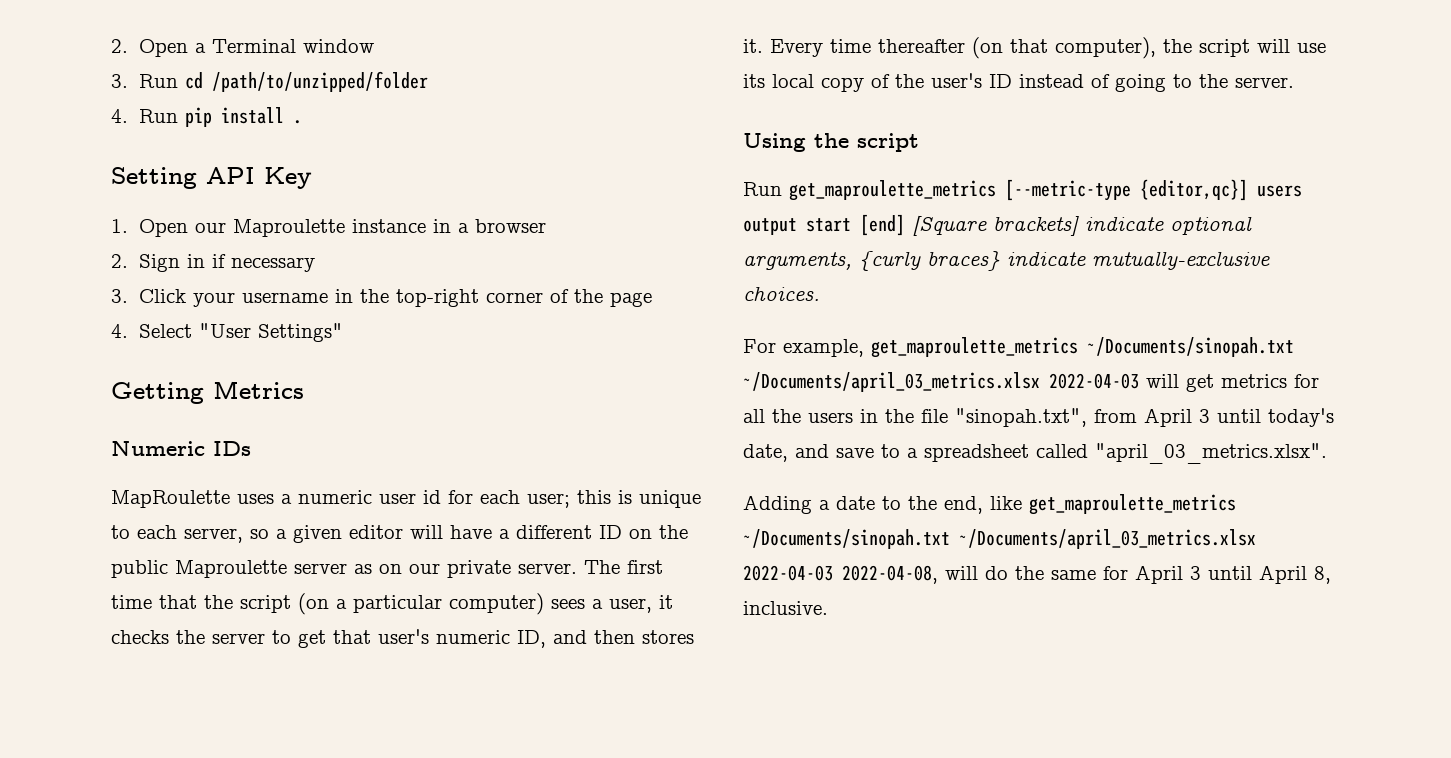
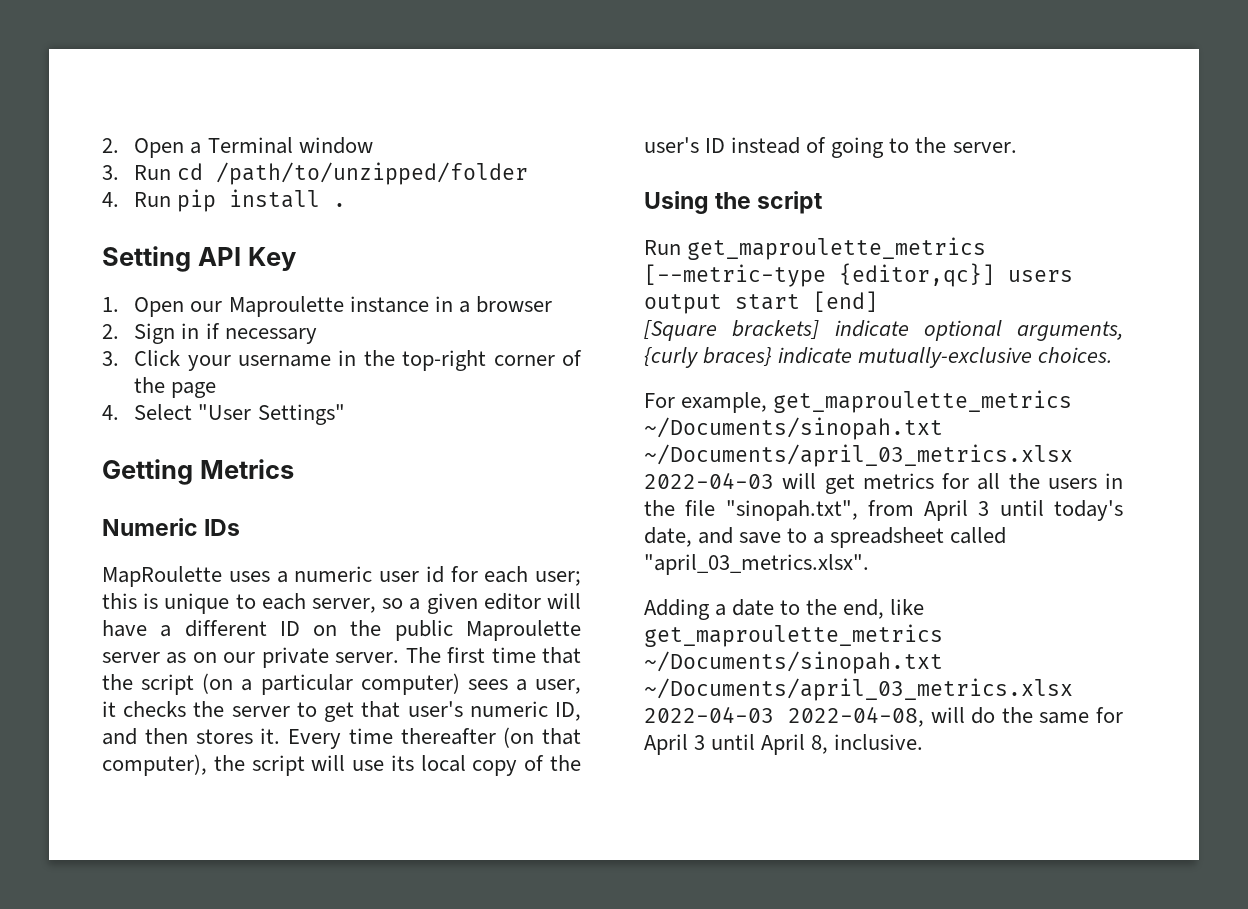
- Run get_maproulette_metrics [--metric-type {editor,qc}] users output start [end] [Square brackets] indicate optional arguments, {curly braces} indicate mutually-exclusive choices.
+ Run get_maproulette_metrics [--metric-type {editor,qc}] users output start [end]
+ [Square brackets] indicate optional arguments, {curly braces} indicate mutually-exclusive choices.

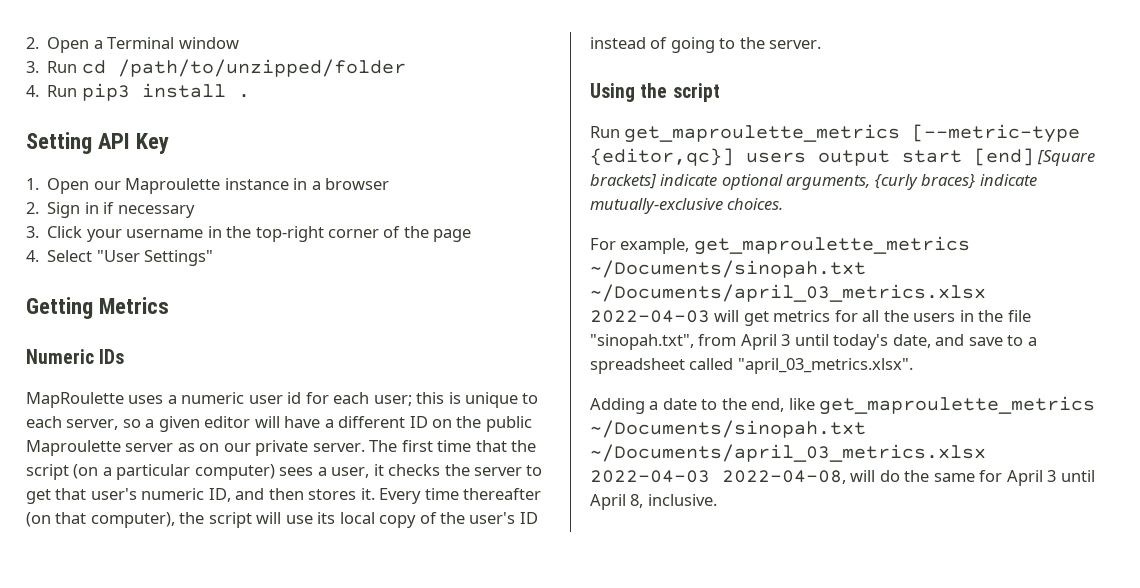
- 4. Run pip install .
+ 4. Run pip3 install .
- Run get_maproulette_metrics [--metric-type {editor,qc}] users output start [end]
- [Square brackets] indicate optional arguments, {curly braces} indicate mutually-exclusive choices.
+ Run get_maproulette_metrics [--metric-type {editor,qc}] users output start [end] [Square brackets] indicate optional arguments, {curly braces} indicate mutually-exclusive choices.

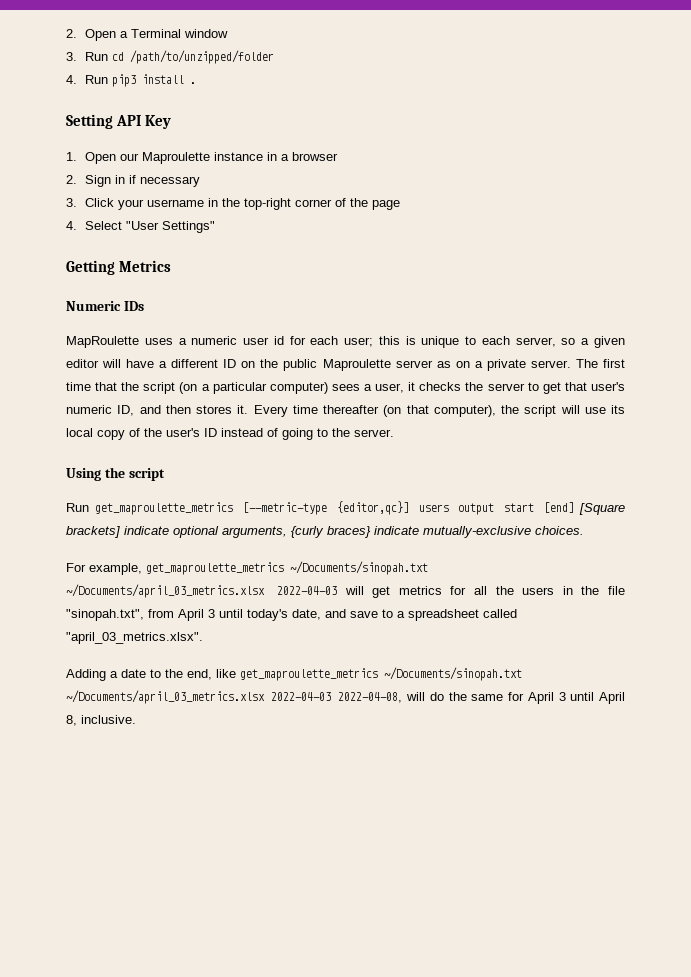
- MapRoulette uses a numeric user id for each user; this is unique to each server, so a given editor will have a different ID on the public Maproulette server as on our private server.
+ MapRoulette uses a numeric user id for each user; this is unique to each server, so a given editor will have a different ID on the public Maproulette server as on a private server.

